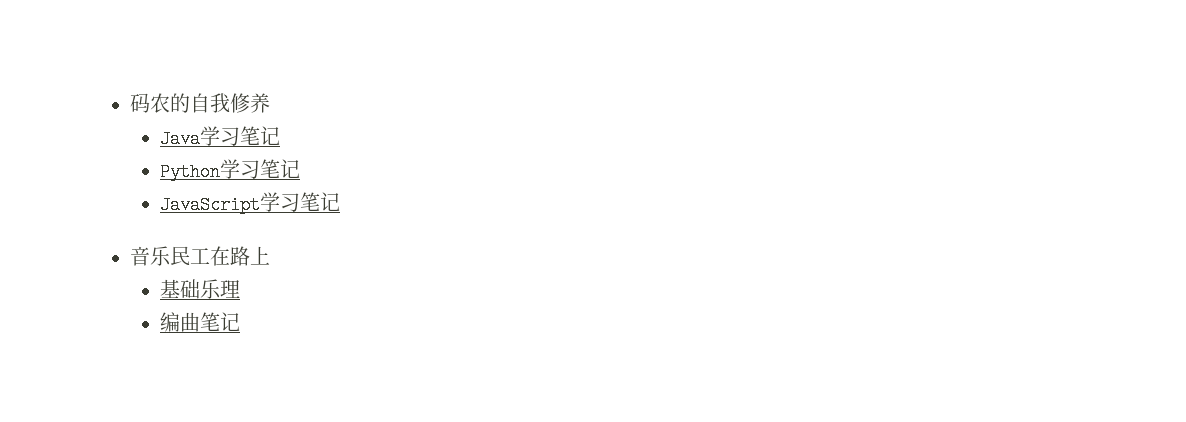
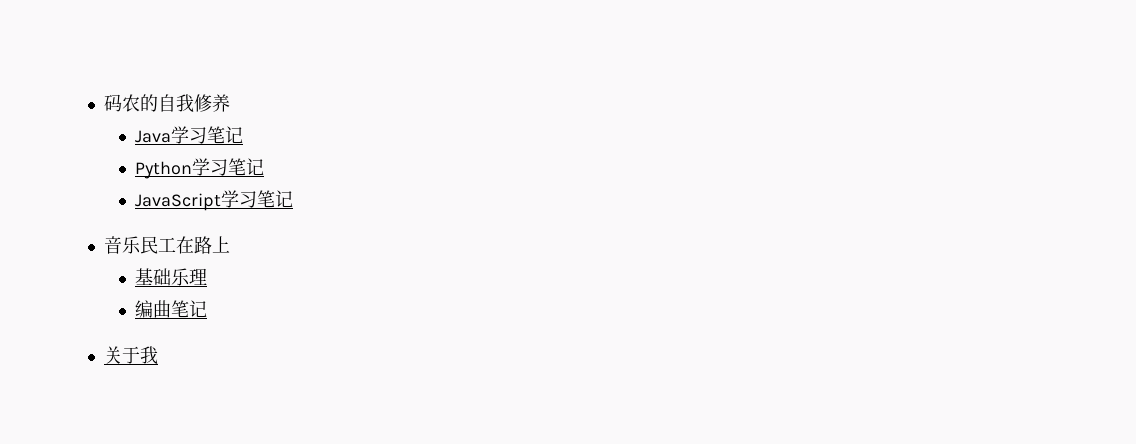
+ 关于我

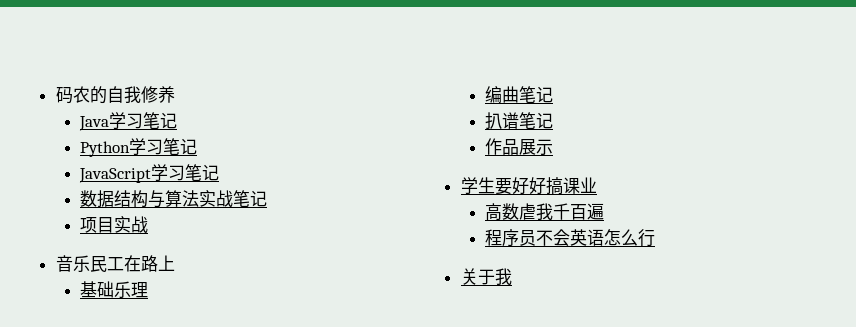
+ 数据结构与算法实战笔记
+ 项目实战
+ 扒谱笔记
+ 作品展示
+ 学生要好好搞课业
+ 高数虐我千百遍
+ 程序员不会英语怎么行

